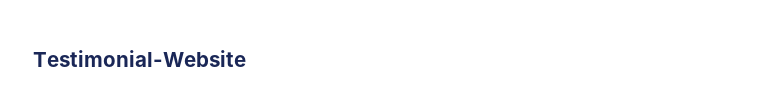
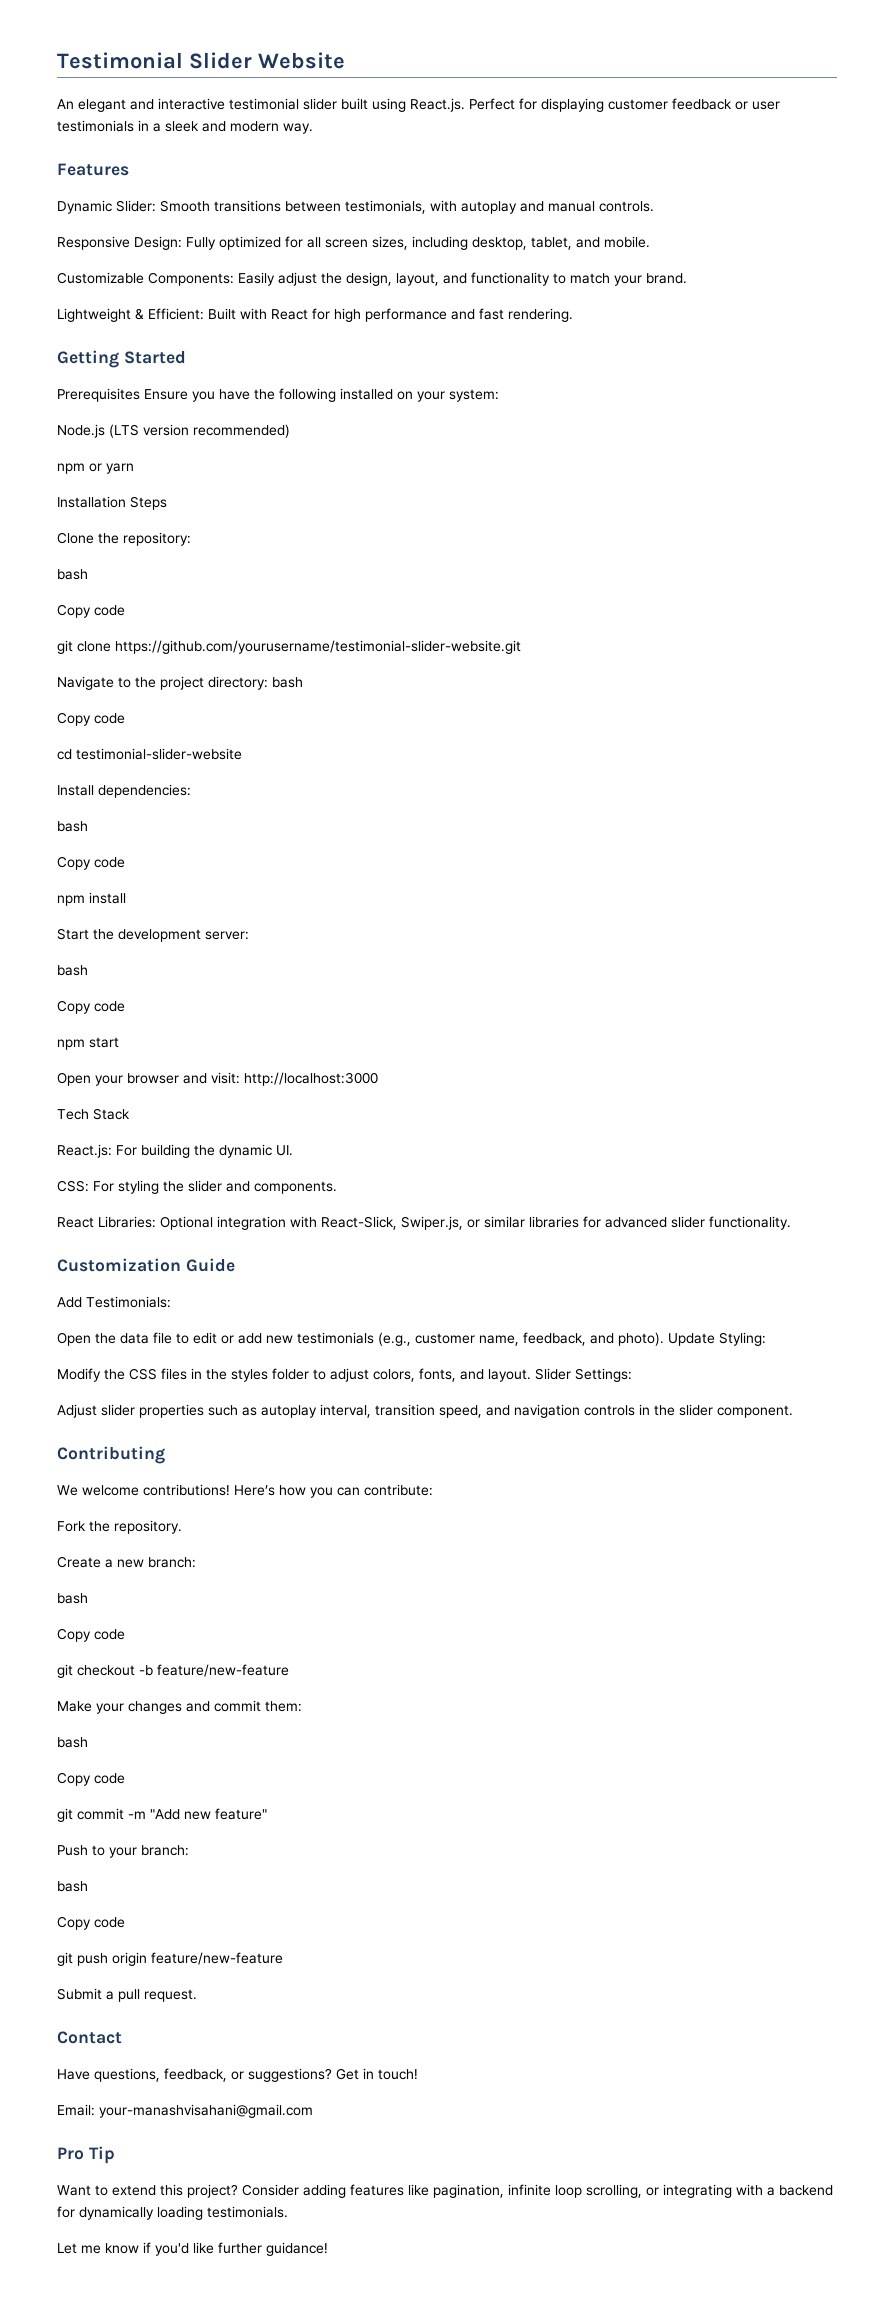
- Testimonial-Website
+ Testimonial Slider Website
+ An elegant and interactive testimonial slider built using React.js. Perfect for displaying customer feedback or user testimonials in a sleek and modern way.
+ Features
+ Dynamic Slider: Smooth transitions between testimonials, with autoplay and manual controls.
+ Responsive Design: Fully optimized for all screen sizes, including desktop, tablet, and mobile.
+ Customizable Components: Easily adjust the design, layout, and functionality to match your brand.
+ Lightweight & Efficient: Built with React for high performance and fast rendering.
+ Getting Started
+ Prerequisites Ensure you have the following installed on your system:
+ Node.js (LTS version recommended)
+ npm or yarn
+ Installation Steps
+ Clone the repository:
+ bash
+ Copy code
+ git clone https://github.com/yourusername/testimonial-slider-website.git
+ Navigate to the project directory: bash
+ Copy code
+ cd testimonial-slider-website
+ Install dependencies:
+ bash
+ Copy code
+ npm install
+ Start the development server:
+ bash
+ Copy code
+ npm start
+ Open your browser and visit: http://localhost:3000
+ Tech Stack
+ React.js: For building the dynamic UI.
+ CSS: For styling the slider and components.
+ React Libraries: Optional integration with React-Slick, Swiper.js, or similar libraries for advanced slider functionality.
+ Customization Guide
+ Add Testimonials:
+ Open the data file to edit or add new testimonials (e.g., customer name, feedback, and photo). Update Styling:
+ Modify the CSS files in the styles folder to adjust colors, fonts, and layout. Slider Settings:
+ Adjust slider properties such as autoplay interval, transition speed, and navigation controls in the slider component.
+ Contributing
+ We welcome contributions! Here’s how you can contribute:
+ Fork the repository.
+ Create a new branch:
+ bash
+ Copy code
+ git checkout -b feature/new-feature
+ Make your changes and commit them:
+ bash
+ Copy code
+ git commit -m "Add new feature"
+ Push to your branch:
+ bash
+ Copy code
+ git push origin feature/new-feature
+ Submit a pull request.
+ Contact
+ Have questions, feedback, or suggestions? Get in touch!
+ Email: your-manashvisahani@gmail.com
+ Pro Tip
+ Want to extend this project? Consider adding features like pagination, infinite loop scrolling, or integrating with a backend for dynamically loading testimonials.
+ Let me know if you'd like further guidance!

